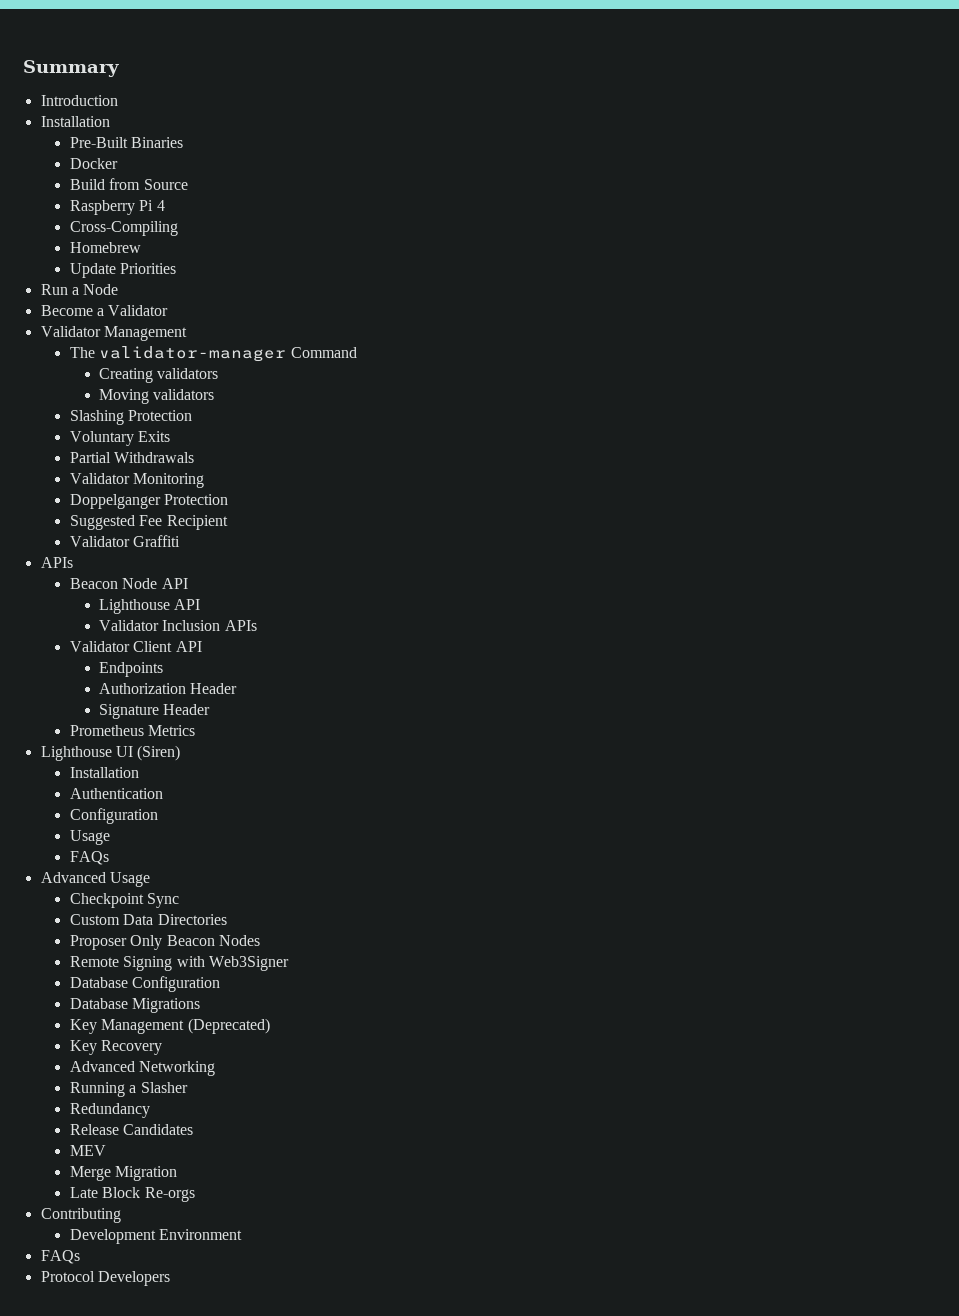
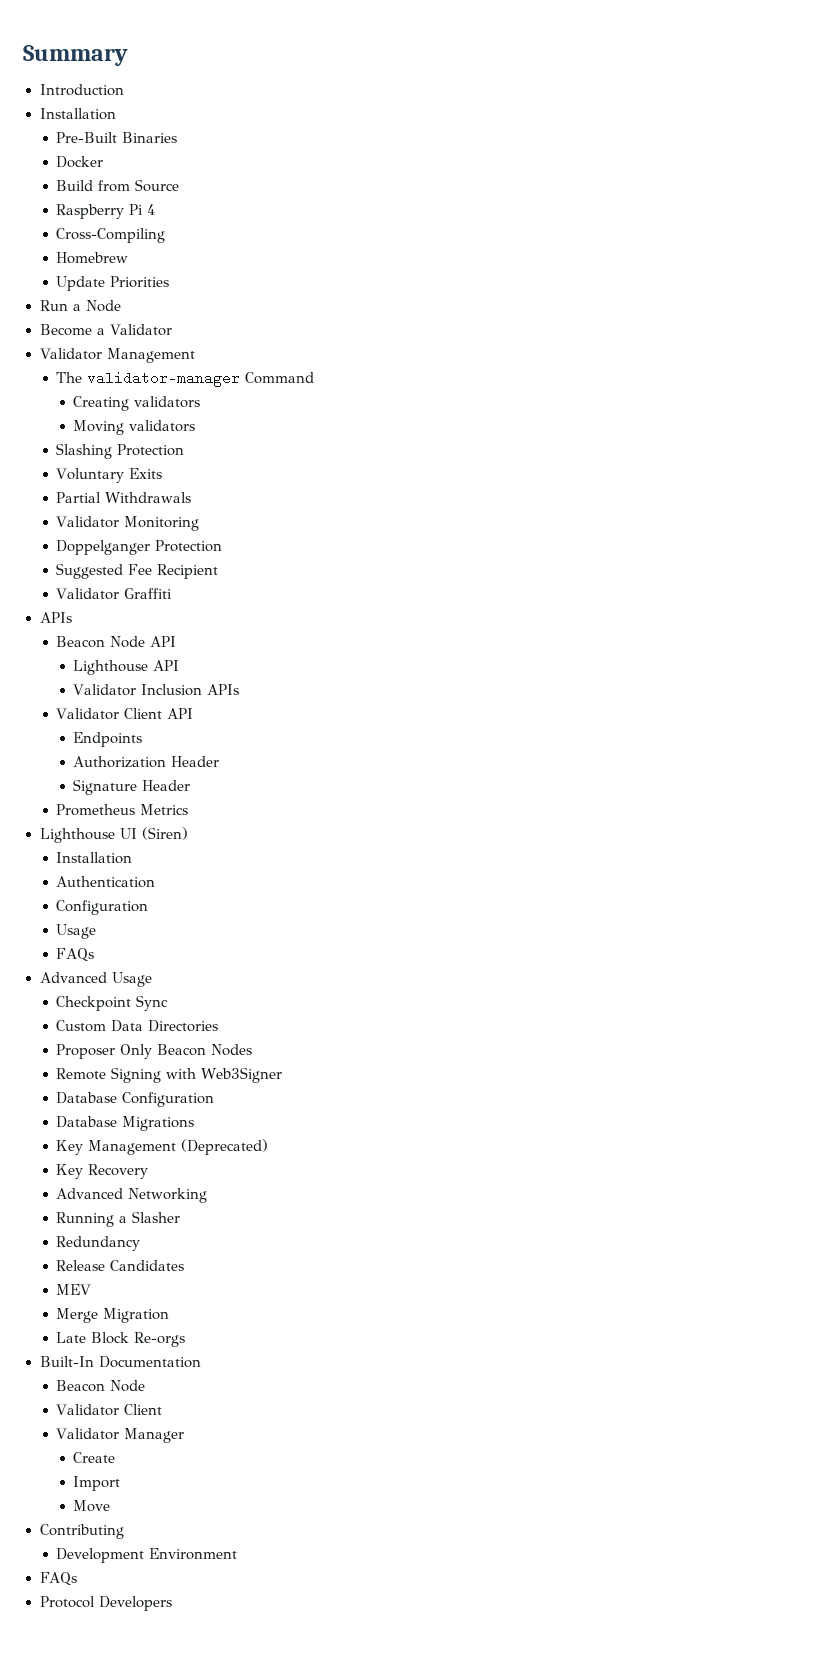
+ Built-In Documentation
+ Beacon Node
+ Validator Client
+ Validator Manager
+ Create
+ Import
+ Move

